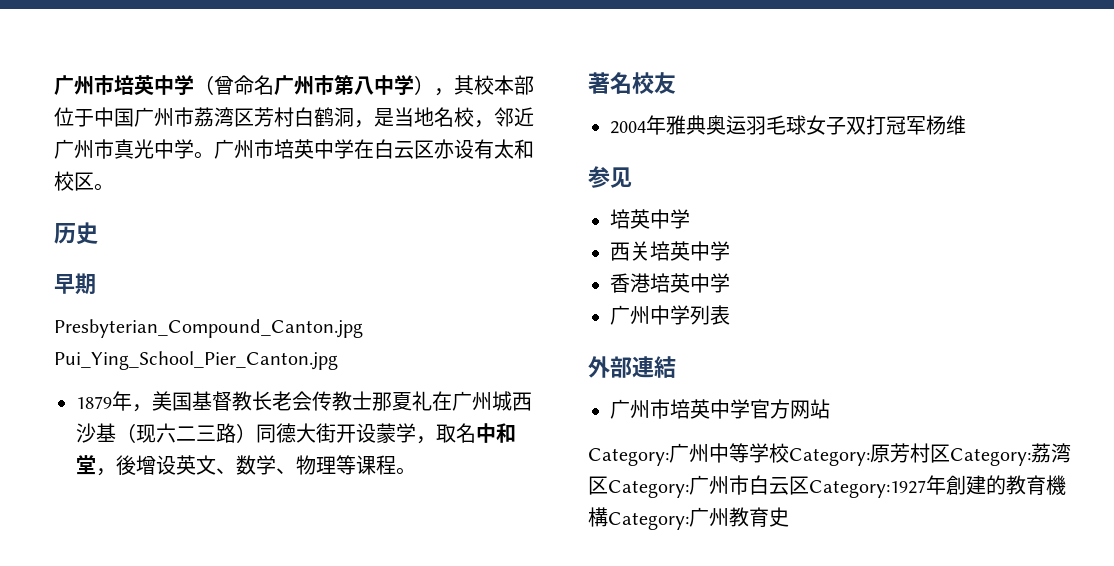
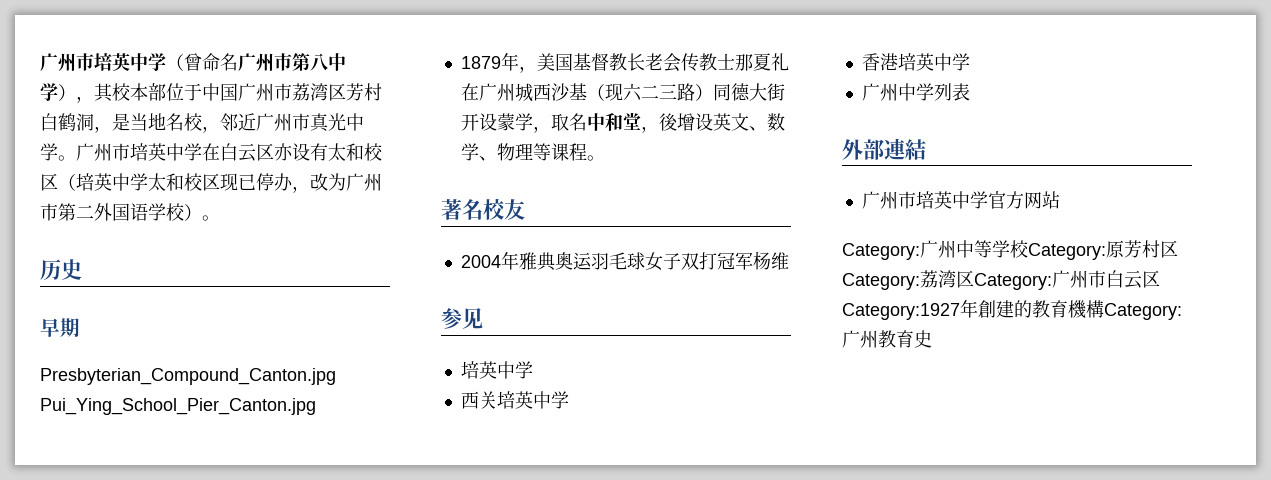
- 广州市培英中学在白云区亦设有太和校区。
+ 广州市培英中学在白云区亦设有太和校区（培英中学太和校区现已停办，改为广州市第二外国语学校）。

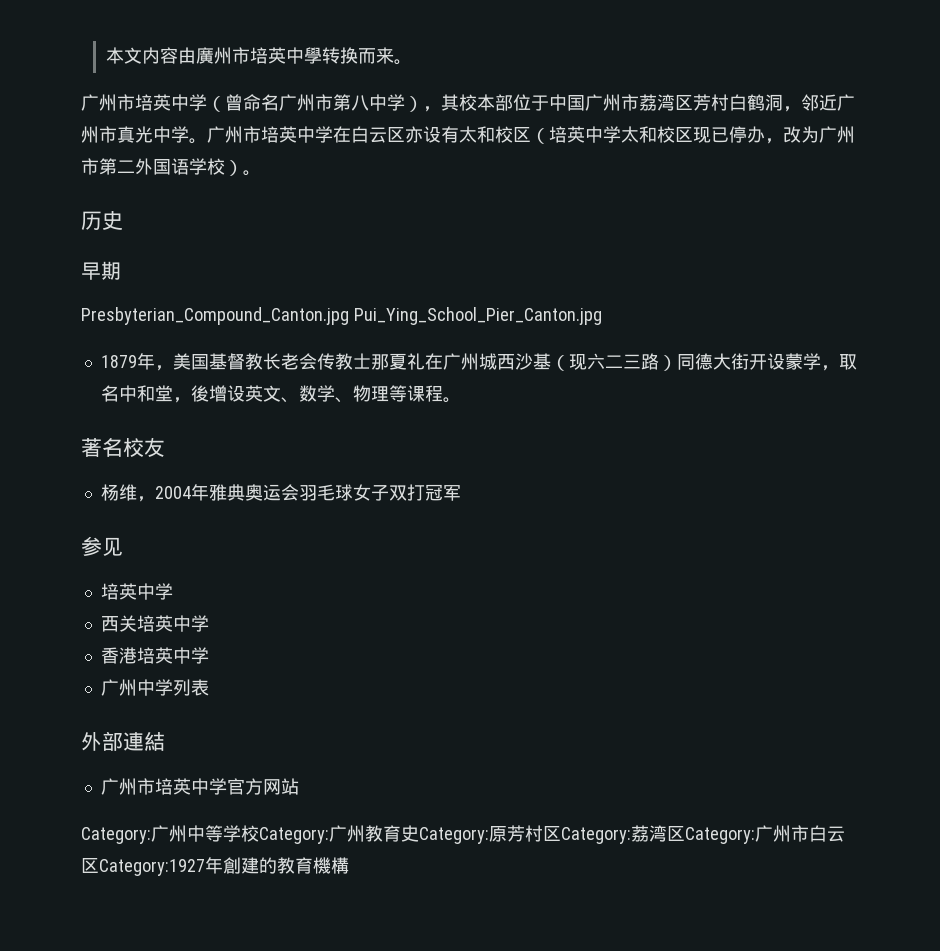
+ 本文内容由廣州市培英中學转换而来。
- 广州市培英中学（曾命名广州市第八中学），其校本部位于中国广州市荔湾区芳村白鹤洞，是当地名校，邻近广州市真光中学。
+ 广州市培英中学（曾命名广州市第八中学），其校本部位于中国广州市荔湾区芳村白鹤洞，邻近广州市真光中学。
- 2004年雅典奥运羽毛球女子双打冠军杨维
+ 杨维，2004年雅典奥运会羽毛球女子双打冠军
- Category:广州中等学校Category:原芳村区Category:荔湾区Category:广州市白云区Category:1927年創建的教育機構Category:广州教育史
+ Category:广州中等学校Category:广州教育史Category:原芳村区Category:荔湾区Category:广州市白云区Category:1927年創建的教育機構

